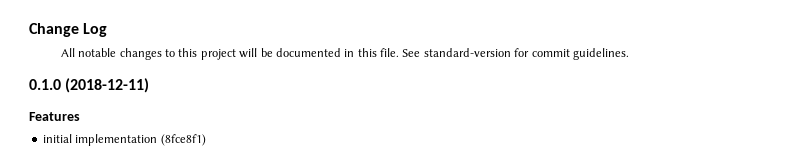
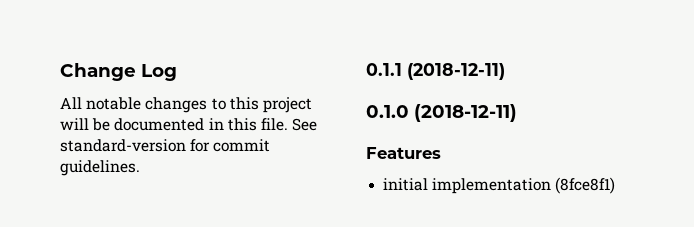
+ 0.1.1 (2018-12-11)

